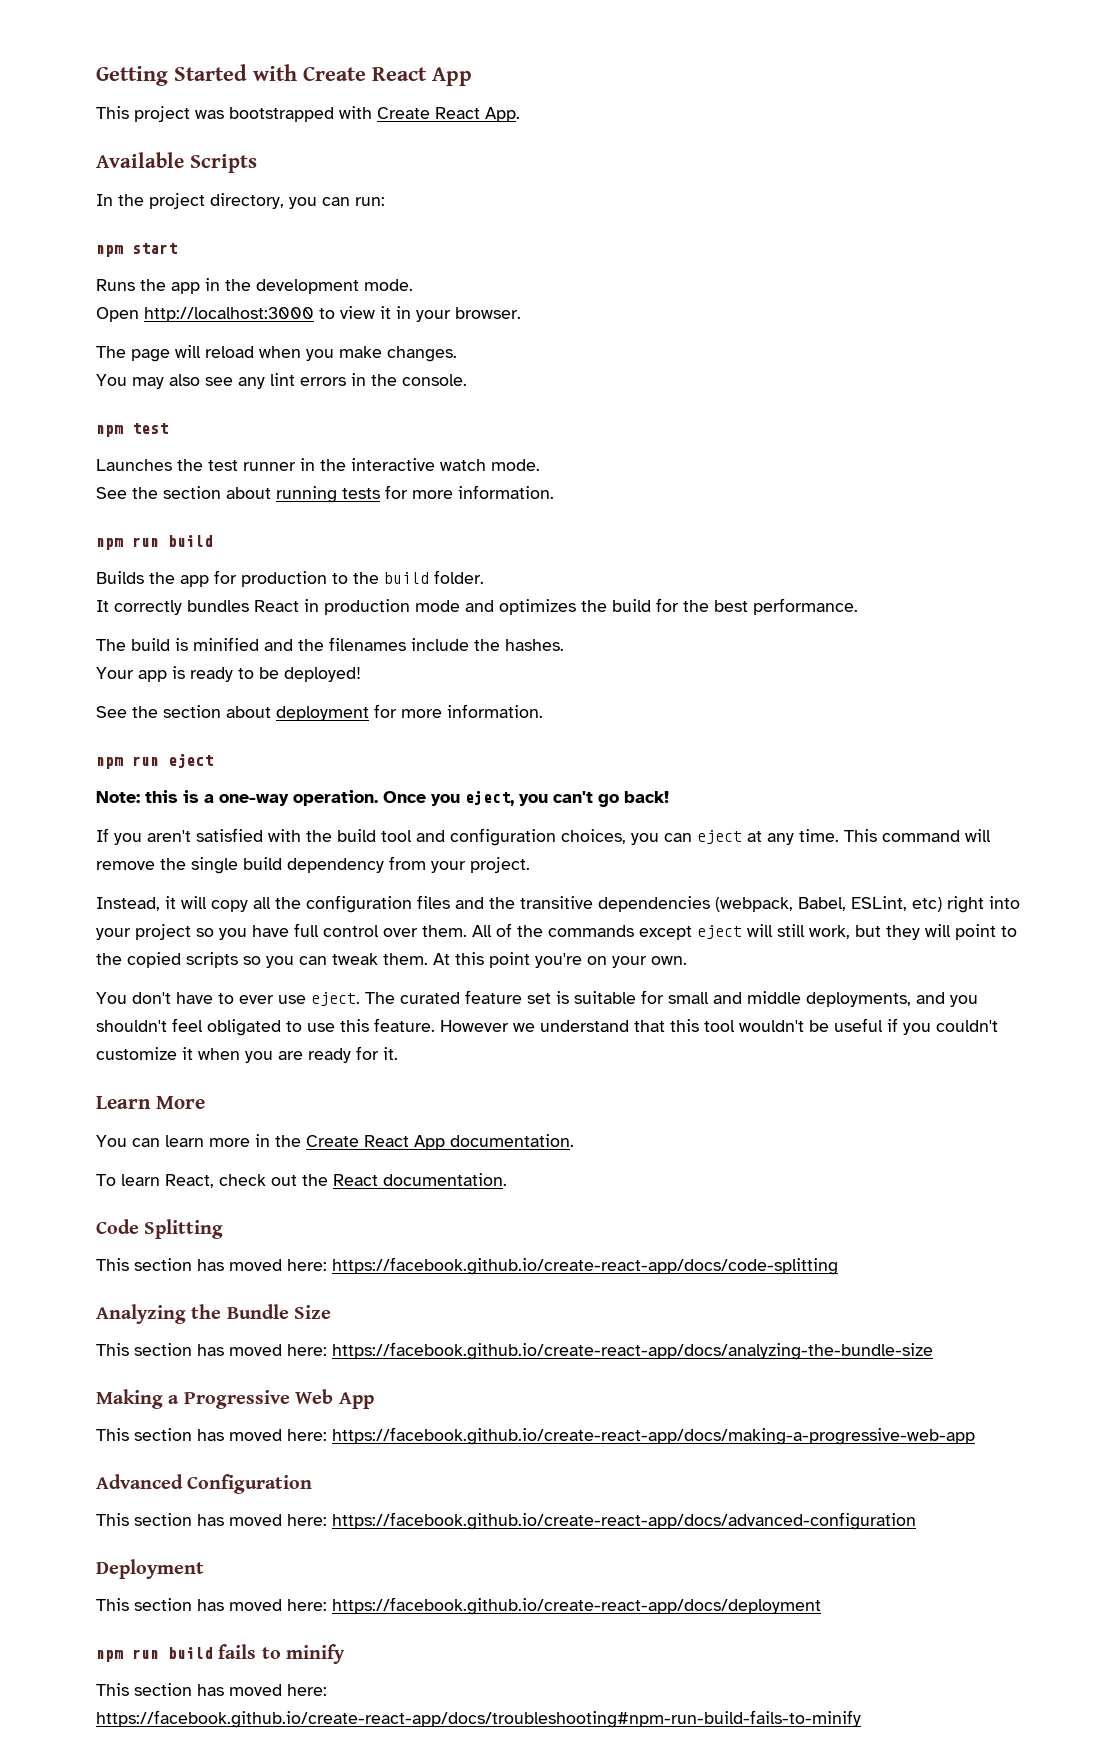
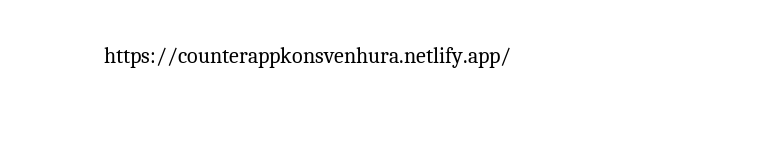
- Getting Started with Create React App
- This project was bootstrapped with Create React App.
- Available Scripts
- In the project directory, you can run:
- npm start
- Runs the app in the development mode.
- Open http://localhost:3000 to view it in your browser.
- The page will reload when you make changes.
- You may also see any lint errors in the console.
- npm test
- Launches the test runner in the interactive watch mode.
- See the section about running tests for more information.
- npm run build
- Builds the app for production to the build folder.
- It correctly bundles React in production mode and optimizes the build for the best performance.
- The build is minified and the filenames include the hashes.
- Your app is ready to be deployed!
- See the section about deployment for more information.
- npm run eject
- Note: this is a one-way operation. Once you eject, you can't go back!
- If you aren't satisfied with the build tool and configuration choices, you can eject at any time. This command will remove the single build dependency from your project.
- Instead, it will copy all the configuration files and the transitive dependencies (webpack, Babel, ESLint, etc) right into your project so you have full control over them. All of the commands except eject will still work, but they will point to the copied scripts so you can tweak them. At this point you're on your own.
- You don't have to ever use eject. The curated feature set is suitable for small and middle deployments, and you shouldn't feel obligated to use this feature. However we understand that this tool wouldn't be useful if you couldn't customize it when you are ready for it.
- Learn More
- You can learn more in the Create React App documentation.
- To learn React, check out the React documentation.
- Code Splitting
- This section has moved here: https://facebook.github.io/create-react-app/docs/code-splitting
- Analyzing the Bundle Size
- This section has moved here: https://facebook.github.io/create-react-app/docs/analyzing-the-bundle-size
- Making a Progressive Web App
- This section has moved here: https://facebook.github.io/create-react-app/docs/making-a-progressive-web-app
- Advanced Configuration
- This section has moved here: https://facebook.github.io/create-react-app/docs/advanced-configuration
- Deployment
- This section has moved here: https://facebook.github.io/create-react-app/docs/deployment
- npm run build fails to minify
- This section has moved here: https://facebook.github.io/create-react-app/docs/troubleshooting#npm-run-build-fails-to-minify
+ https://counterappkonsvenhura.netlify.app/

